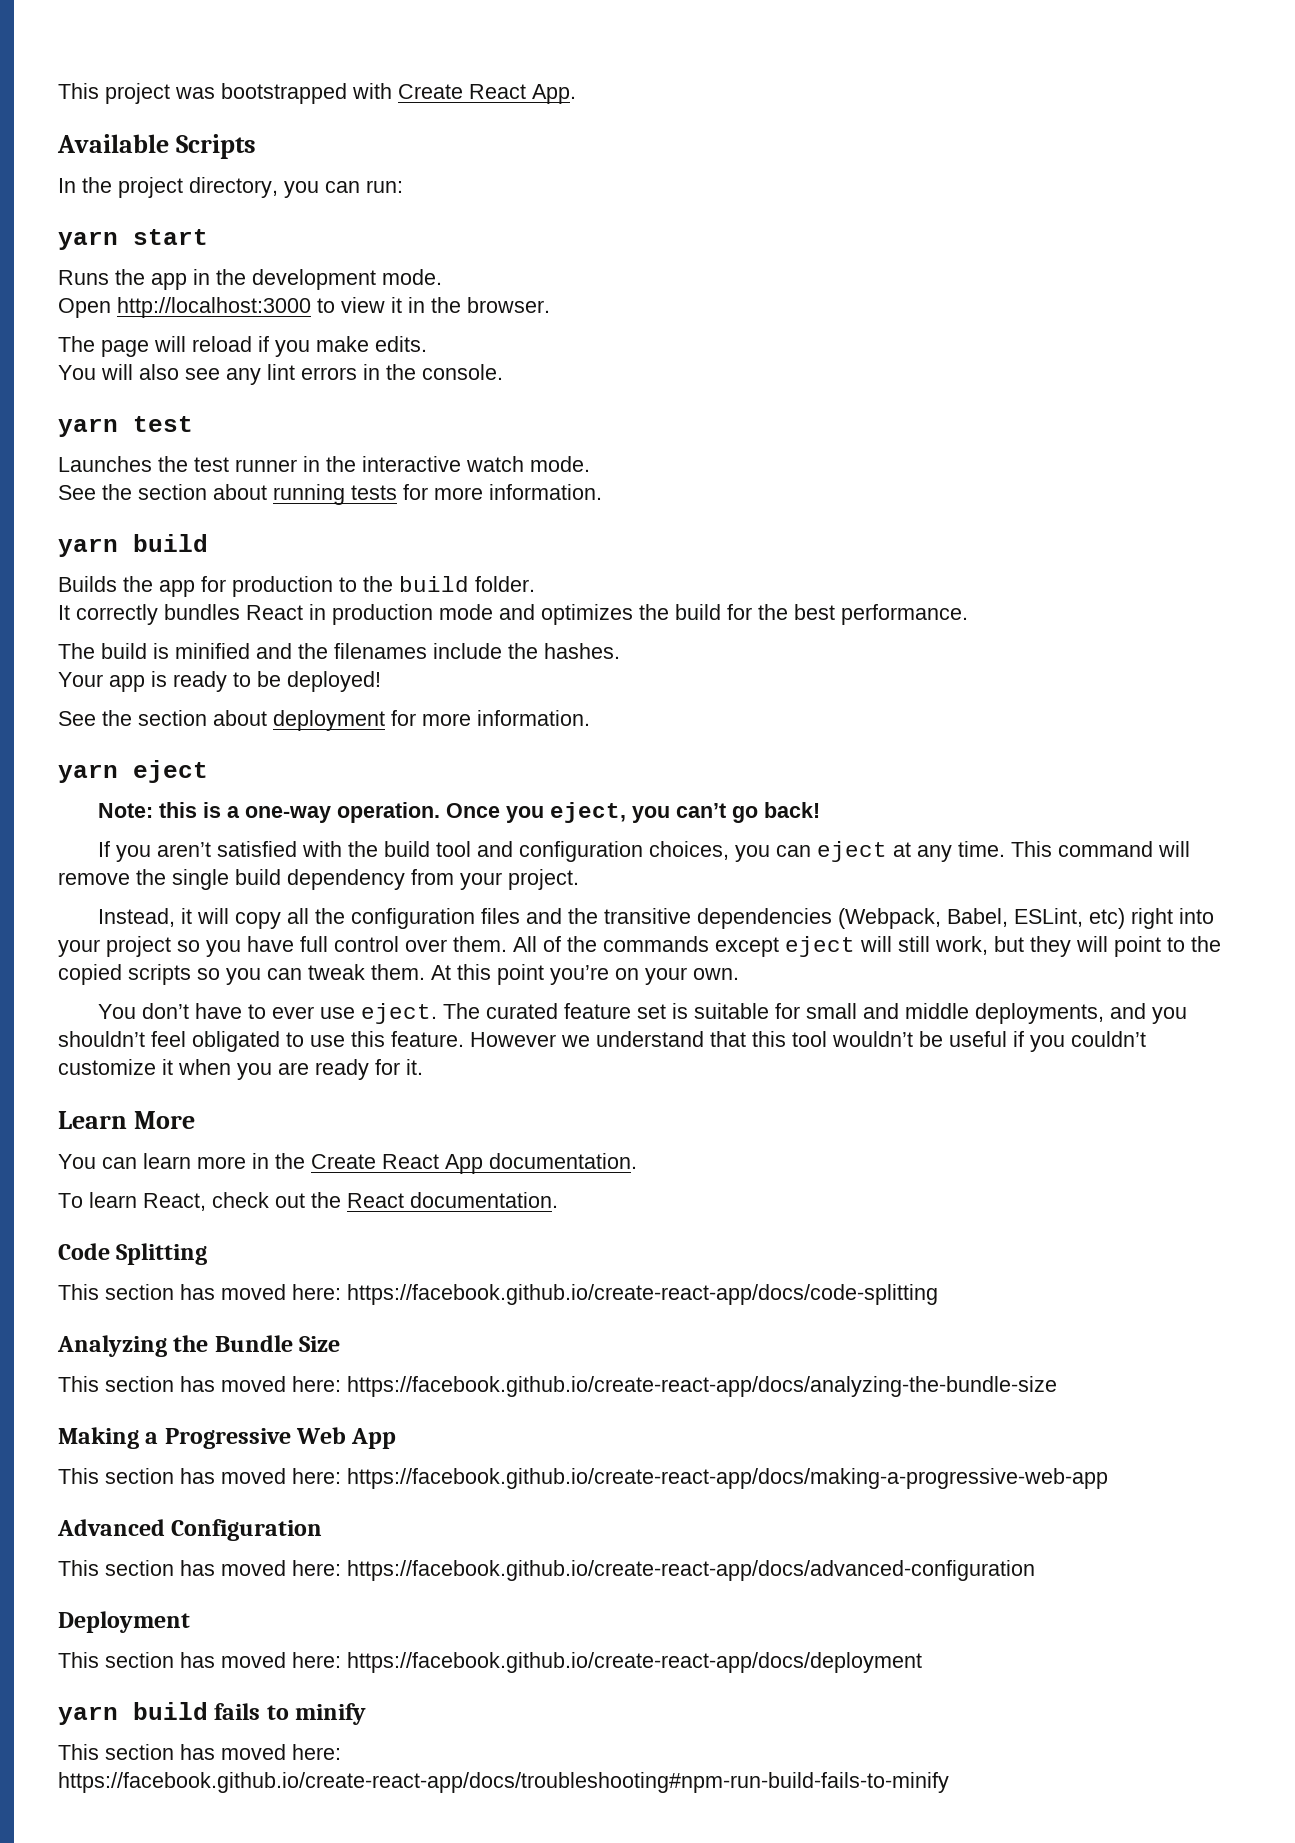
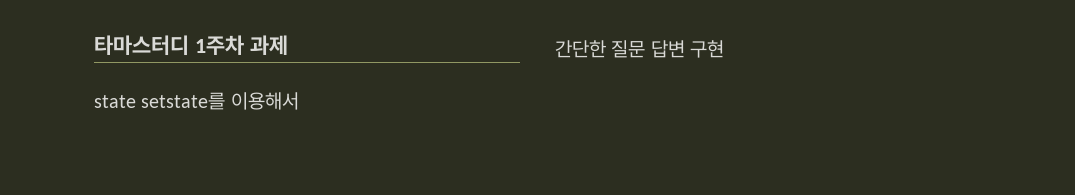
- This project was bootstrapped with Create React App.
- Available Scripts
- In the project directory, you can run:
- yarn start
- Runs the app in the development mode.
- Open http://localhost:3000 to view it in the browser.
- The page will reload if you make edits.
- You will also see any lint errors in the console.
- yarn test
- Launches the test runner in the interactive watch mode.
- See the section about running tests for more information.
- yarn build
- Builds the app for production to the build folder.
- It correctly bundles React in production mode and optimizes the build for the best performance.
- The build is minified and the filenames include the hashes.
- Your app is ready to be deployed!
- See the section about deployment for more information.
- yarn eject
- Note: this is a one-way operation. Once you eject, you can’t go back!
- If you aren’t satisfied with the build tool and configuration choices, you can eject at any time. This command will remove the single build dependency from your project.
- Instead, it will copy all the configuration files and the transitive dependencies (Webpack, Babel, ESLint, etc) right into your project so you have full control over them. All of the commands except eject will still work, but they will point to the copied scripts so you can tweak them. At this point you’re on your own.
- You don’t have to ever use eject. The curated feature set is suitable for small and middle deployments, and you shouldn’t feel obligated to use this feature. However we understand that this tool wouldn’t be useful if you couldn’t customize it when you are ready for it.
- Learn More
- You can learn more in the Create React App documentation.
- To learn React, check out the React documentation.
- Code Splitting
- This section has moved here: https://facebook.github.io/create-react-app/docs/code-splitting
- Analyzing the Bundle Size
- This section has moved here: https://facebook.github.io/create-react-app/docs/analyzing-the-bundle-size
- Making a Progressive Web App
- This section has moved here: https://facebook.github.io/create-react-app/docs/making-a-progressive-web-app
- Advanced Configuration
- This section has moved here: https://facebook.github.io/create-react-app/docs/advanced-configuration
- Deployment
- This section has moved here: https://facebook.github.io/create-react-app/docs/deployment
- yarn build fails to minify
- This section has moved here: https://facebook.github.io/create-react-app/docs/troubleshooting#npm-run-build-fails-to-minify
+ 타마스터디 1주차 과제
+ state setstate를 이용해서
+ 간단한 질문 답변 구현

